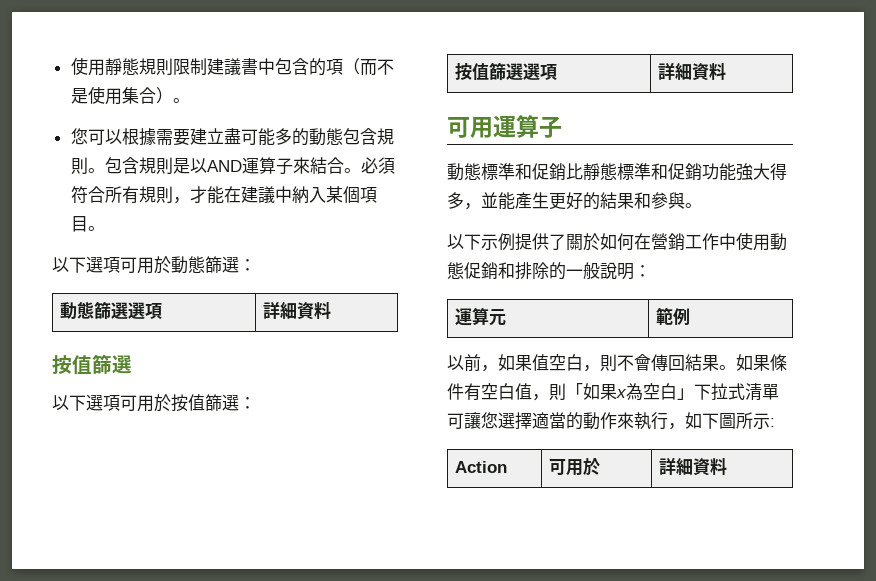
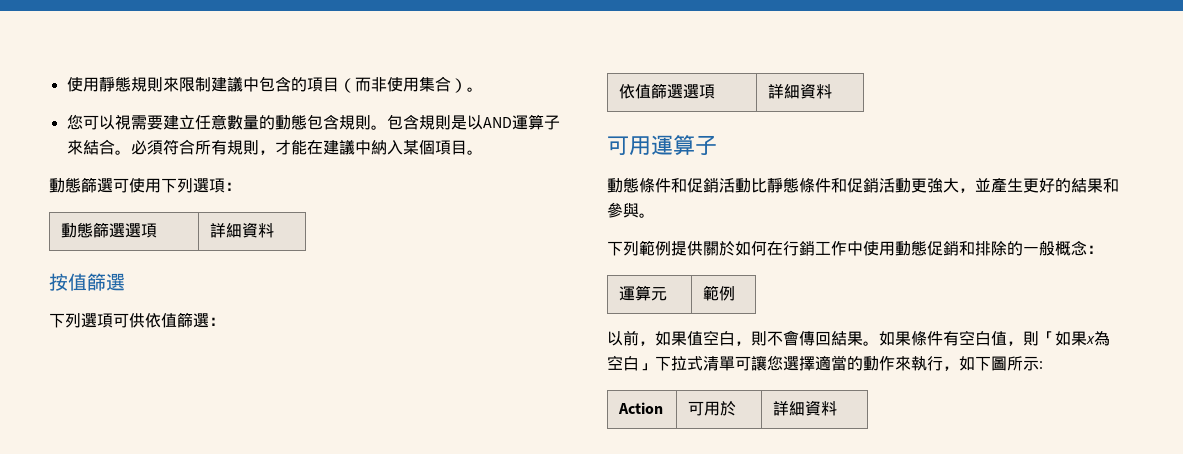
- 使用靜態規則限制建議書中包含的項（而不是使用集合）。
+ 使用靜態規則來限制建議中包含的項目（而非使用集合）。
- 您可以根據需要建立盡可能多的動態包含規則。
+ 您可以視需要建立任意數量的動態包含規則。
- 以下選項可用於動態篩選：
+ 動態篩選可使用下列選項：
- 以下選項可用於按值篩選：
+ 下列選項可供依值篩選：
- 按值篩選選項 | 詳細資料
+ 依值篩選選項 | 詳細資料
- 動態標準和促銷比靜態標準和促銷功能強大得多，並能產生更好的結果和參與。
+ 動態條件和促銷活動比靜態條件和促銷活動更強大，並產生更好的結果和參與。
- 以下示例提供了關於如何在營銷工作中使用動態促銷和排除的一般說明：
+ 下列範例提供關於如何在行銷工作中使用動態促銷和排除的一般概念：

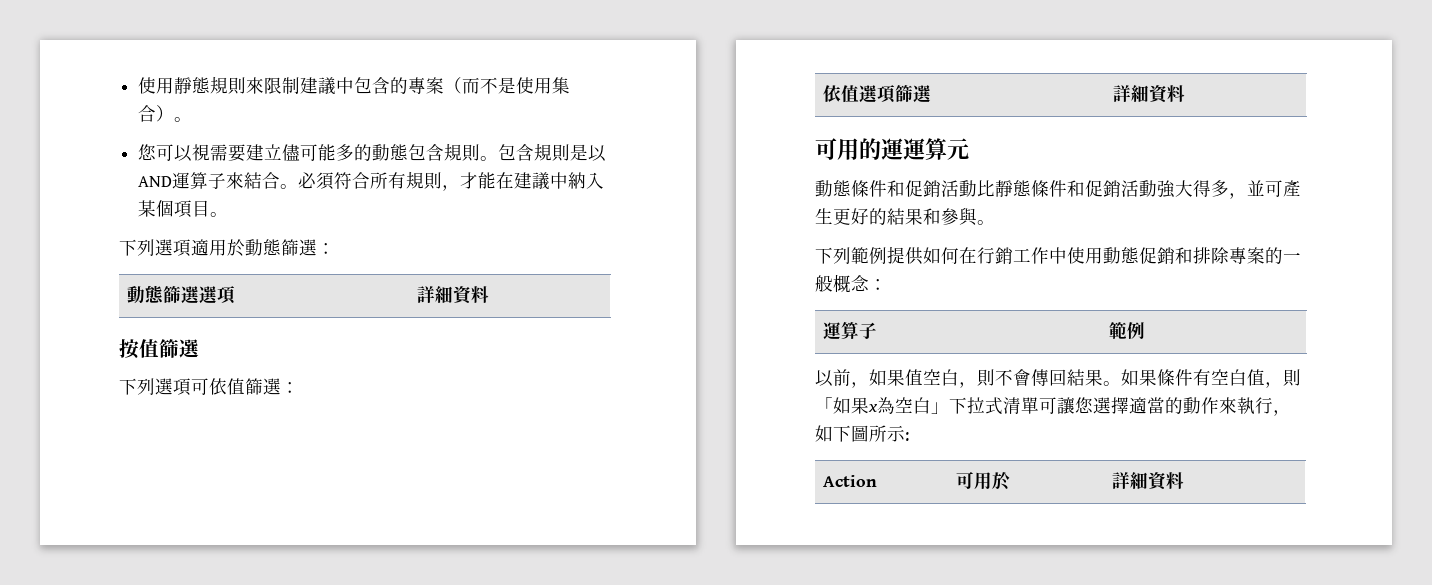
- 使用靜態規則來限制建議中包含的項目（而非使用集合）。
+ 使用靜態規則來限制建議中包含的專案（而不是使用集合）。
- 您可以視需要建立任意數量的動態包含規則。
+ 您可以視需要建立儘可能多的動態包含規則。
- 動態篩選可使用下列選項：
+ 下列選項適用於動態篩選：
- 下列選項可供依值篩選：
+ 下列選項可依值篩選：
- 依值篩選選項 | 詳細資料
+ 依值選項篩選 | 詳細資料
- 可用運算子
+ 可用的運運算元
- 動態條件和促銷活動比靜態條件和促銷活動更強大，並產生更好的結果和參與。
+ 動態條件和促銷活動比靜態條件和促銷活動強大得多，並可產生更好的結果和參與。
- 下列範例提供關於如何在行銷工作中使用動態促銷和排除的一般概念：
+ 下列範例提供如何在行銷工作中使用動態促銷和排除專案的一般概念：
- 運算元 | 範例
+ 運算子 | 範例

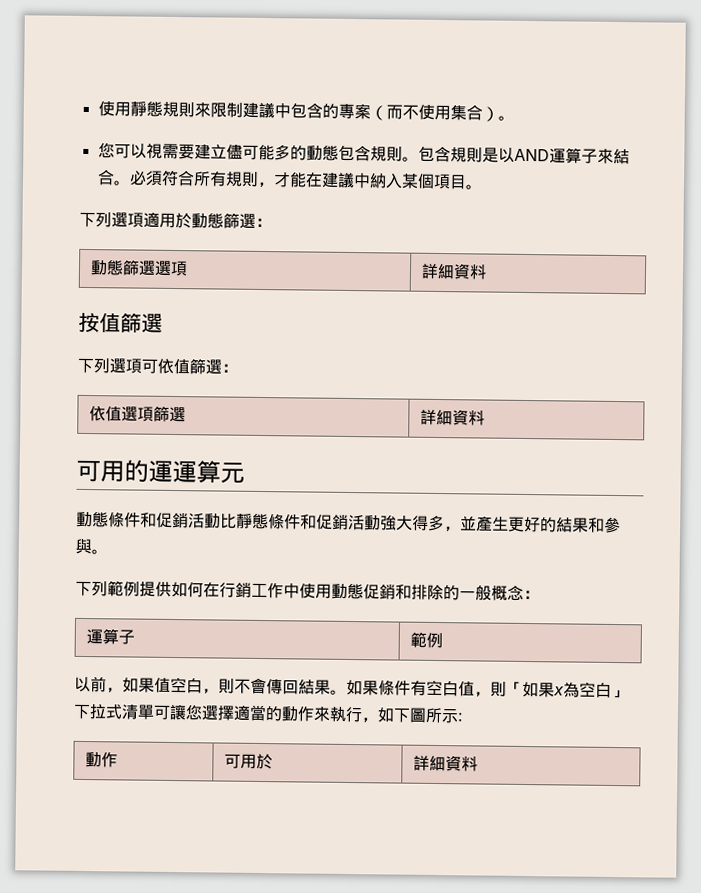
- 使用靜態規則來限制建議中包含的專案（而不是使用集合）。
+ 使用靜態規則來限制建議中包含的專案（而不使用集合）。
- 動態條件和促銷活動比靜態條件和促銷活動強大得多，並可產生更好的結果和參與。
+ 動態條件和促銷活動比靜態條件和促銷活動強大得多，並產生更好的結果和參與。
- 下列範例提供如何在行銷工作中使用動態促銷和排除專案的一般概念：
+ 下列範例提供如何在行銷工作中使用動態促銷和排除的一般概念：
- Action | 可用於 | 詳細資料
+ 動作 | 可用於 | 詳細資料

